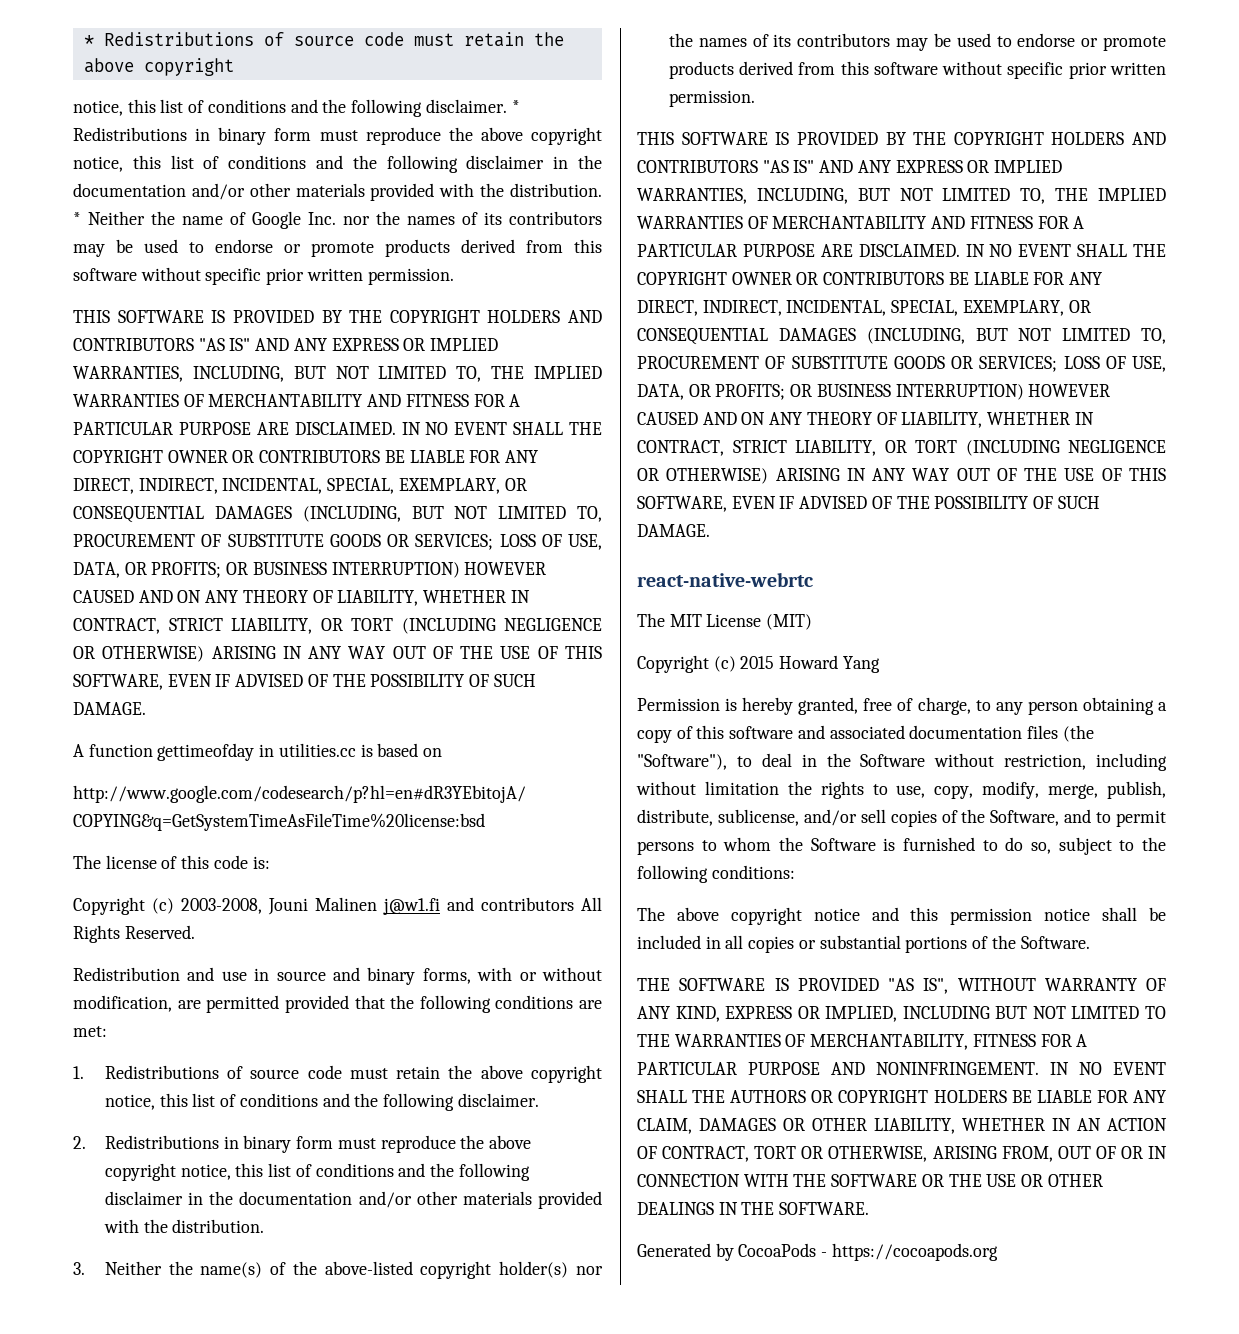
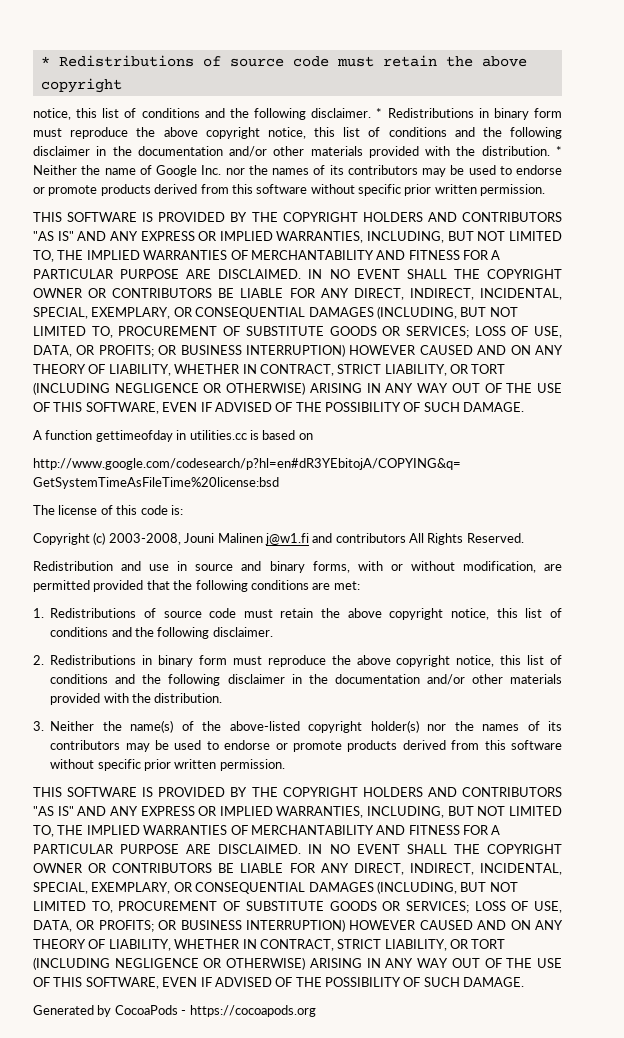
- react-native-webrtc
- The MIT License (MIT)
- Copyright (c) 2015 Howard Yang
- Permission is hereby granted, free of charge, to any person obtaining a copy of this software and associated documentation files (the "Software"), to deal in the Software without restriction, including without limitation the rights to use, copy, modify, merge, publish, distribute, sublicense, and/or sell copies of the Software, and to permit persons to whom the Software is furnished to do so, subject to the following conditions:
- The above copyright notice and this permission notice shall be included in all copies or substantial portions of the Software.
- THE SOFTWARE IS PROVIDED "AS IS", WITHOUT WARRANTY OF ANY KIND, EXPRESS OR IMPLIED, INCLUDING BUT NOT LIMITED TO THE WARRANTIES OF MERCHANTABILITY, FITNESS FOR A PARTICULAR PURPOSE AND NONINFRINGEMENT. IN NO EVENT SHALL THE AUTHORS OR COPYRIGHT HOLDERS BE LIABLE FOR ANY CLAIM, DAMAGES OR OTHER LIABILITY, WHETHER IN AN ACTION OF CONTRACT, TORT OR OTHERWISE, ARISING FROM, OUT OF OR IN CONNECTION WITH THE SOFTWARE OR THE USE OR OTHER DEALINGS IN THE SOFTWARE.

